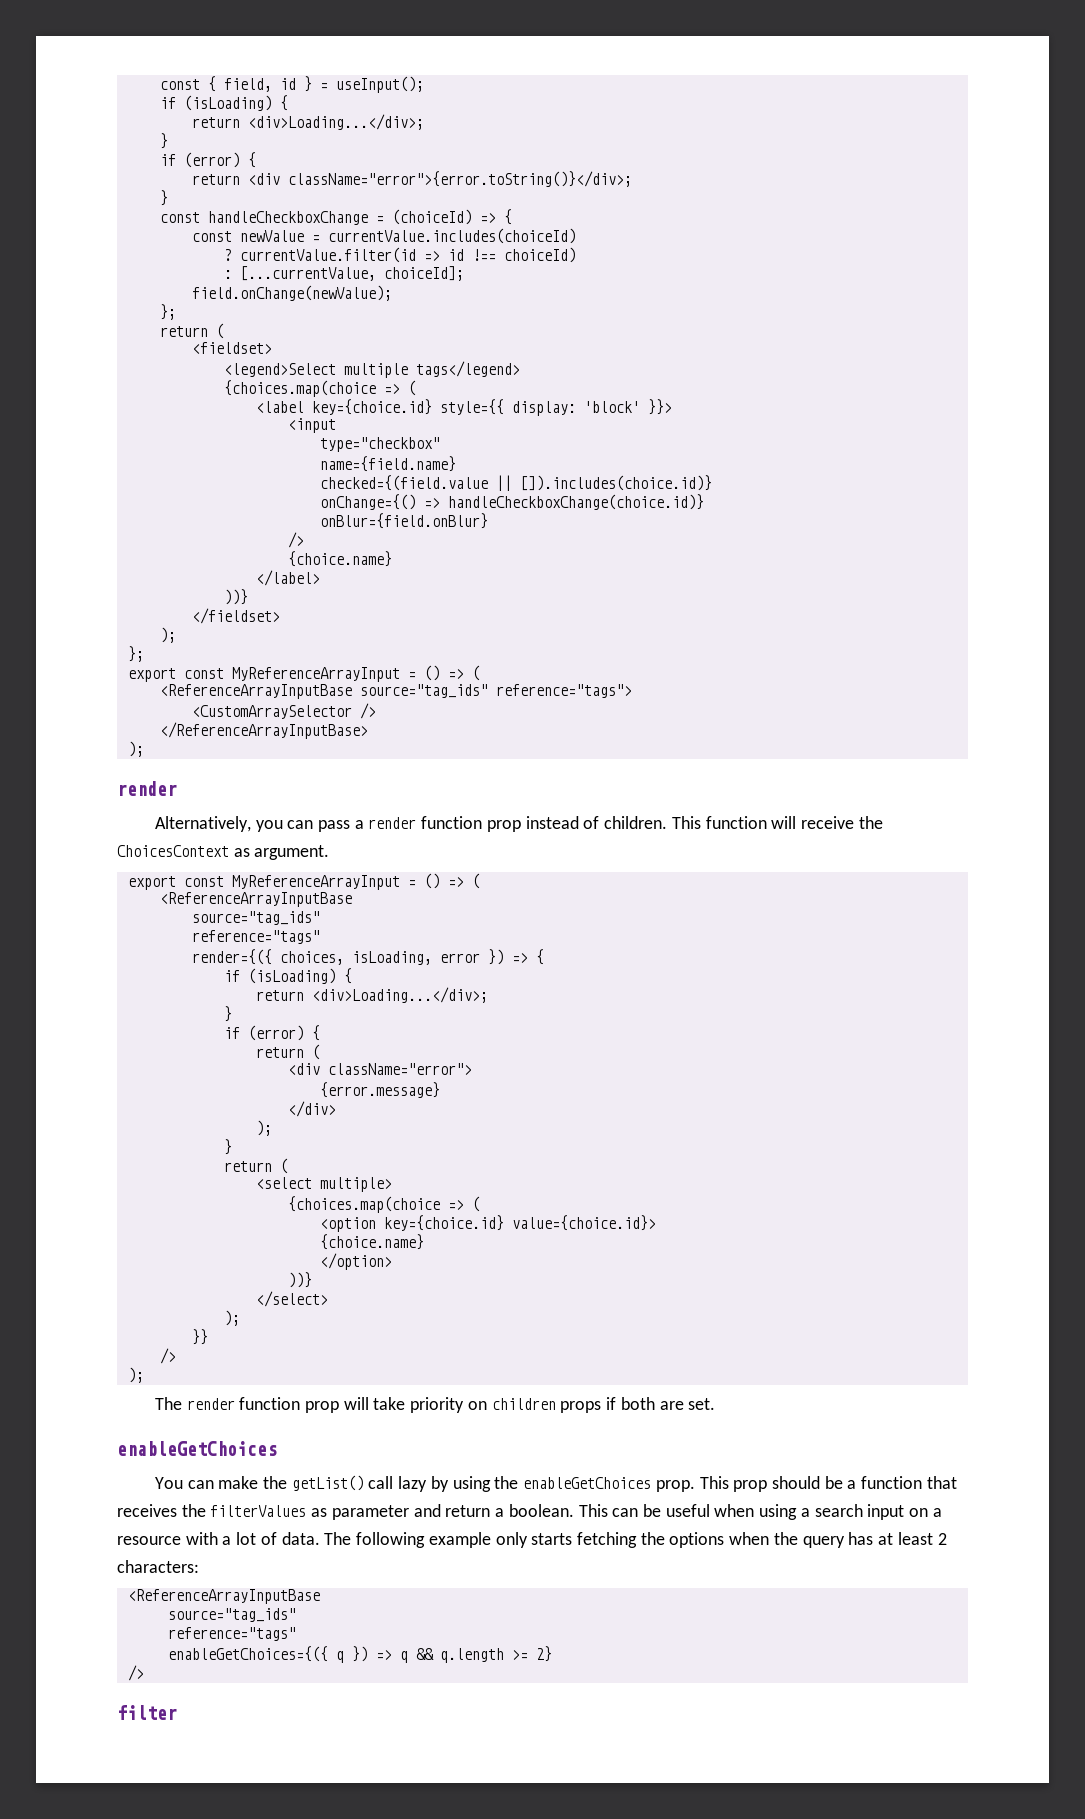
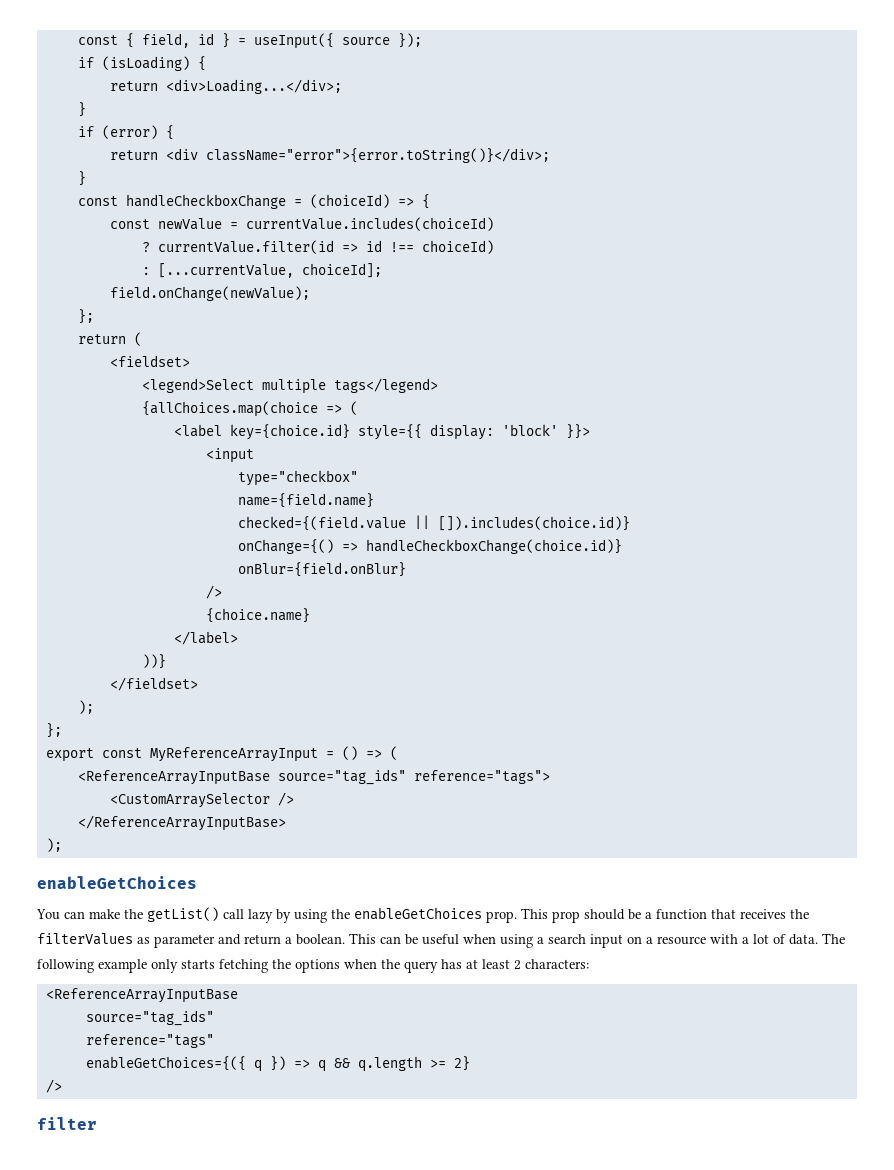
- const { field, id } = useInput();
+ const { field, id } = useInput({ source });
  <legend>Select multiple tags</legend>
- {choices.map(choice => (
+ {allChoices.map(choice => (
  </ReferenceArrayInputBase>
  );
- render
- Alternatively, you can pass a render function prop instead of children. This function will receive the ChoicesContext as argument.
- export const MyReferenceArrayInput = () => (
- <ReferenceArrayInputBase
- source="tag_ids"
- reference="tags"
- render={({ choices, isLoading, error }) => {
- if (isLoading) {
- return <div>Loading...</div>;
- }
- if (error) {
- return (
- <div className="error">
- {error.message}
- </div>
- );
- }
- return (
- <select multiple>
- {choices.map(choice => (
- <option key={choice.id} value={choice.id}>
- {choice.name}
- </option>
- ))}
- </select>
- );
- }}
- />
- );
- The render function prop will take priority on children props if both are set.

